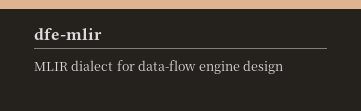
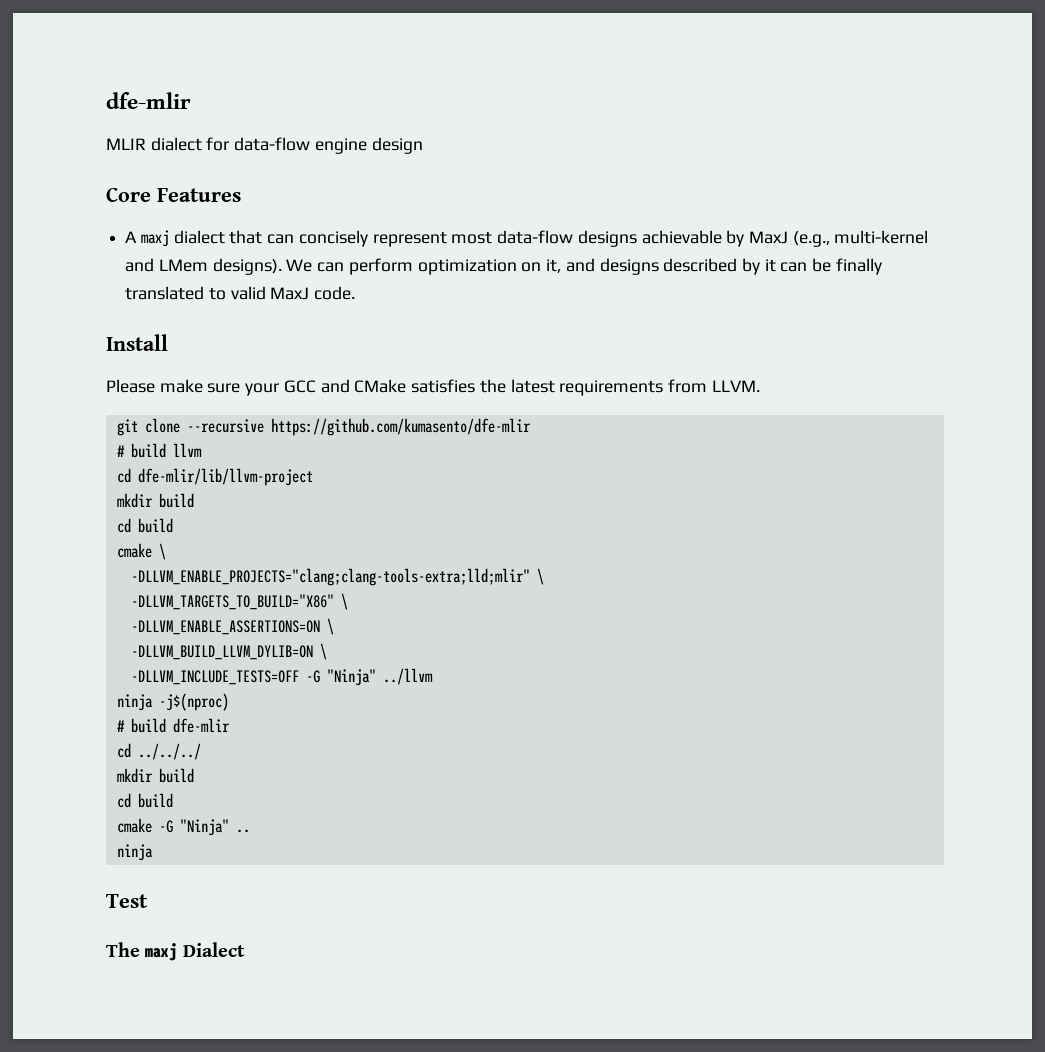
+ Core Features
+ A maxj dialect that can concisely represent most data-flow designs achievable by MaxJ (e.g., multi-kernel and LMem designs). We can perform optimization on it, and designs described by it can be finally translated to valid MaxJ code.
+ Install
+ Please make sure your GCC and CMake satisfies the latest requirements from LLVM.
+ git clone --recursive https://github.com/kumasento/dfe-mlir
+ # build llvm
+ cd dfe-mlir/lib/llvm-project
+ mkdir build
+ cd build
+ cmake \
+ -DLLVM_ENABLE_PROJECTS="clang;clang-tools-extra;lld;mlir" \
+ -DLLVM_TARGETS_TO_BUILD="X86" \
+ -DLLVM_ENABLE_ASSERTIONS=ON \
+ -DLLVM_BUILD_LLVM_DYLIB=ON \
+ -DLLVM_INCLUDE_TESTS=OFF -G "Ninja" ../llvm
+ ninja -j$(nproc)
+ # build dfe-mlir
+ cd ../../../
+ mkdir build
+ cd build
+ cmake -G "Ninja" ..
+ ninja
+ Test
+ The maxj Dialect

